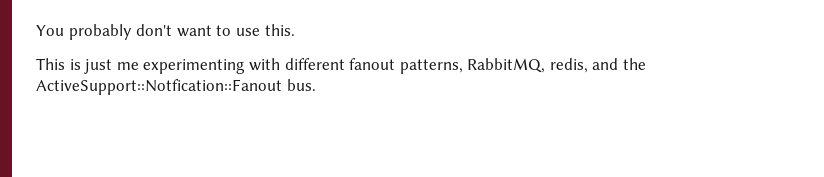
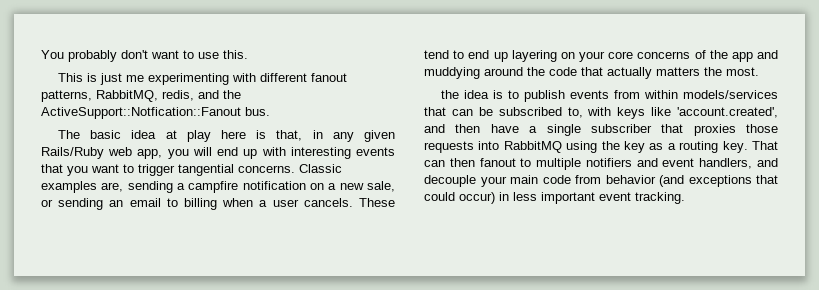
+ The basic idea at play here is that, in any given Rails/Ruby web app, you will end up with interesting events that you want to trigger tangential concerns. Classic examples are, sending a campfire notification on a new sale, or sending an email to billing when a user cancels. These tend to end up layering on your core concerns of the app and muddying around the code that actually matters the most.
+ the idea is to publish events from within models/services that can be subscribed to, with keys like 'account.created', and then have a single subscriber that proxies those requests into RabbitMQ using the key as a routing key. That can then fanout to multiple notifiers and event handlers, and decouple your main code from behavior (and exceptions that could occur) in less important event tracking.

